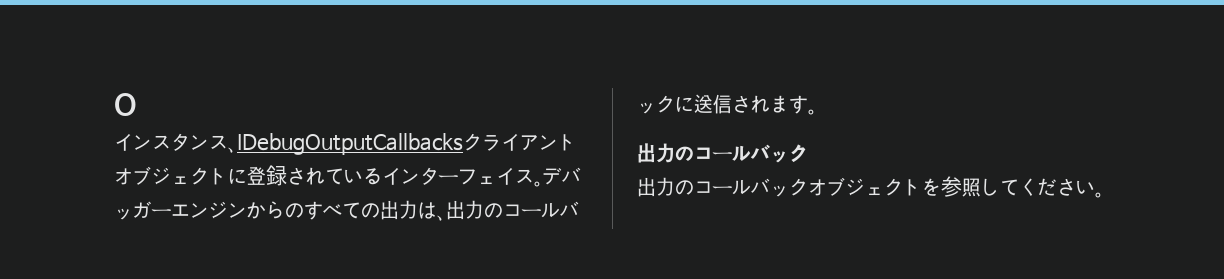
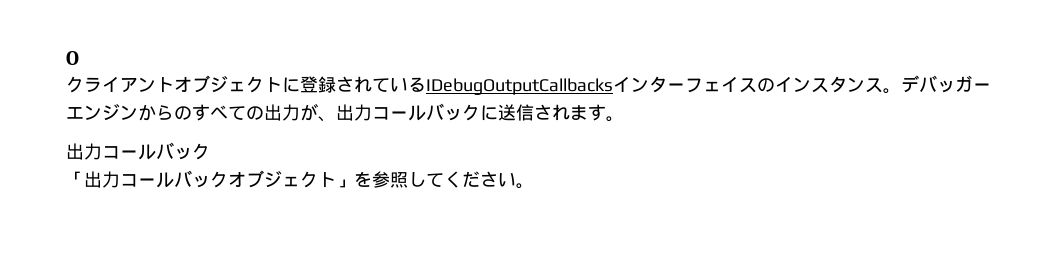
- インスタンス、IDebugOutputCallbacksクライアントオブジェクトに登録されているインターフェイス。
+ クライアントオブジェクトに登録されているIDebugOutputCallbacksインターフェイスのインスタンス。
- デバッガーエンジンからのすべての出力は、出力のコールバックに送信されます。
- 出力のコールバック
+ デバッガーエンジンからのすべての出力が、出力コールバックに送信されます。
+ 出力コールバック
- 出力のコールバックオブジェクトを参照してください。
+ 「出力コールバックオブジェクト」を参照してください。

